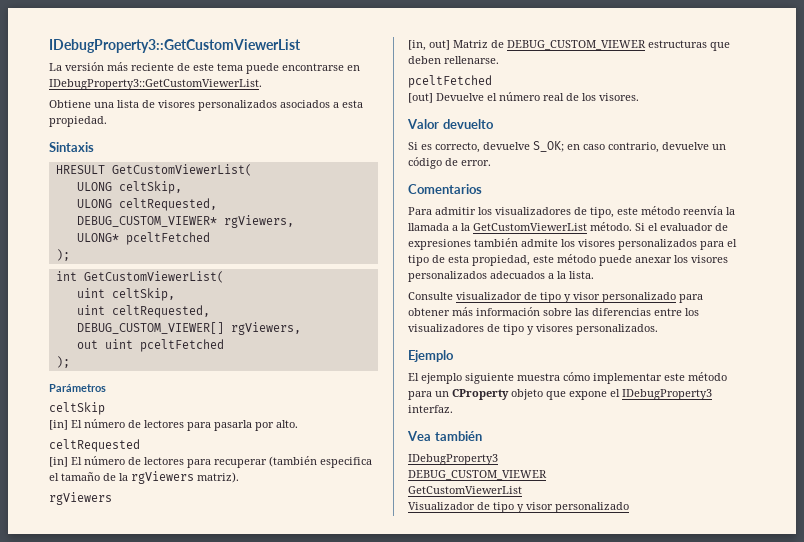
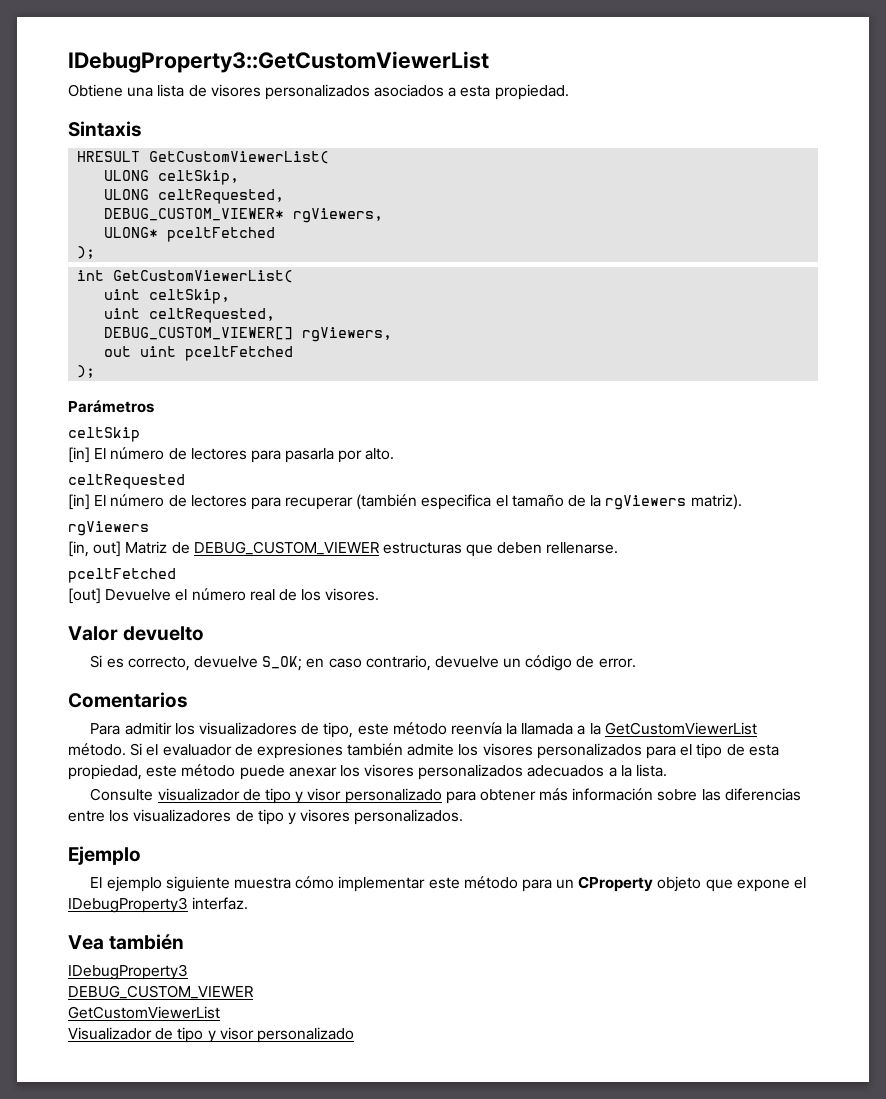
- La versión más reciente de este tema puede encontrarse en IDebugProperty3::GetCustomViewerList.

